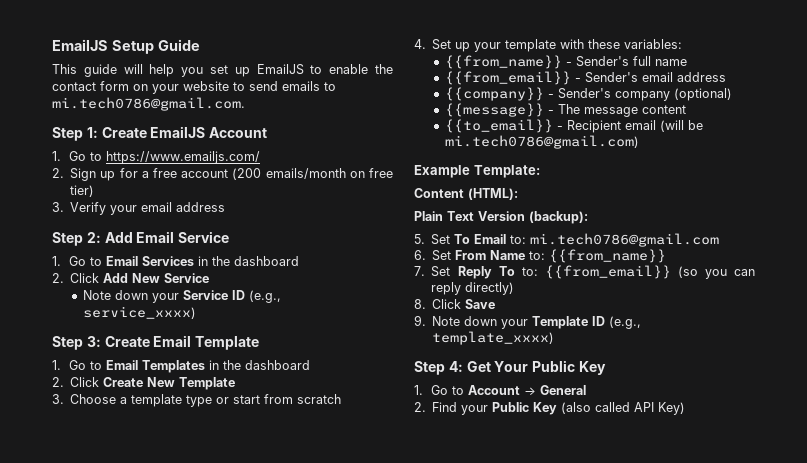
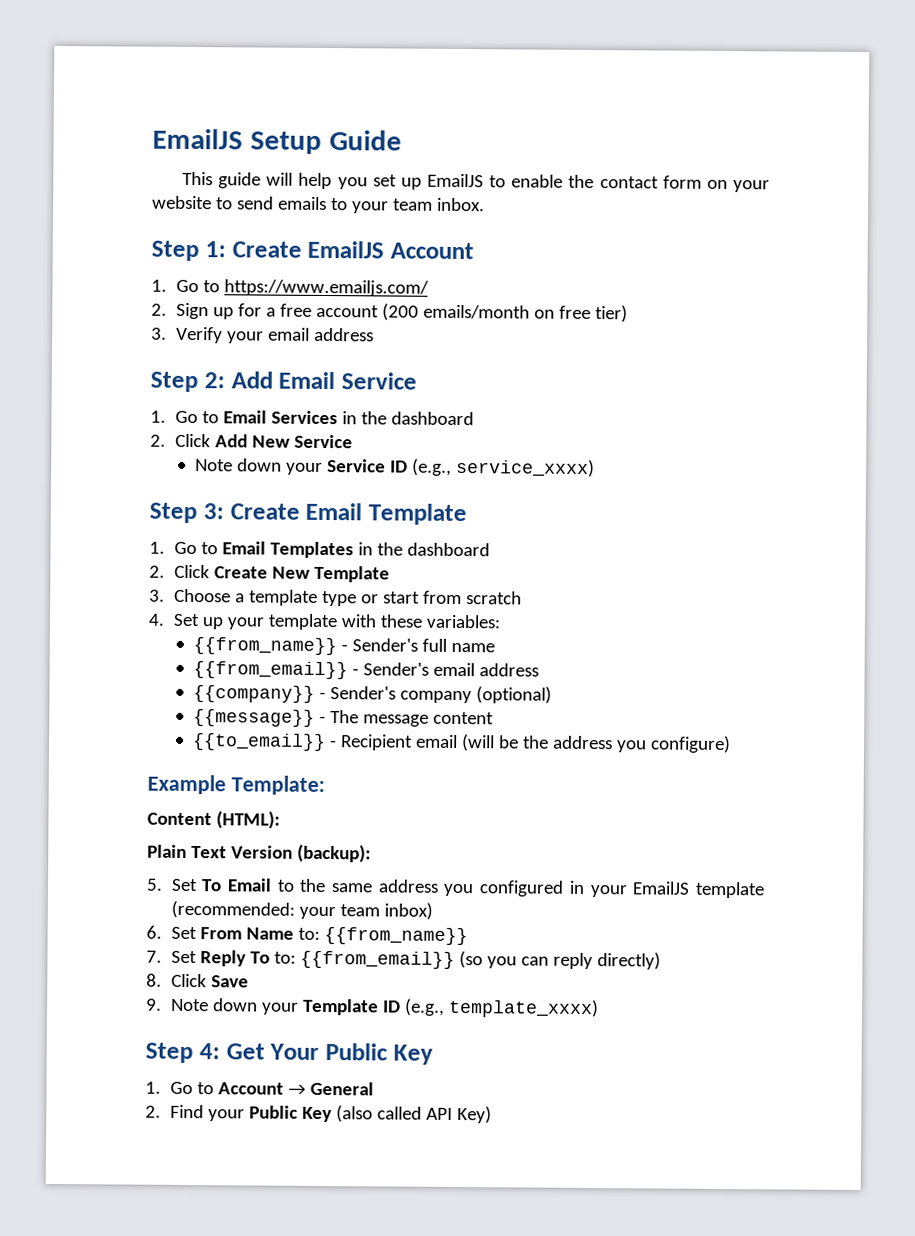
- This guide will help you set up EmailJS to enable the contact form on your website to send emails to mi.tech0786@gmail.com.
+ This guide will help you set up EmailJS to enable the contact form on your website to send emails to your team inbox.
- {{to_email}} - Recipient email (will be mi.tech0786@gmail.com)
+ {{to_email}} - Recipient email (will be the address you configure)
- 5. Set To Email to: mi.tech0786@gmail.com
+ 5. Set To Email to the same address you configured in your EmailJS template (recommended: your team inbox)

